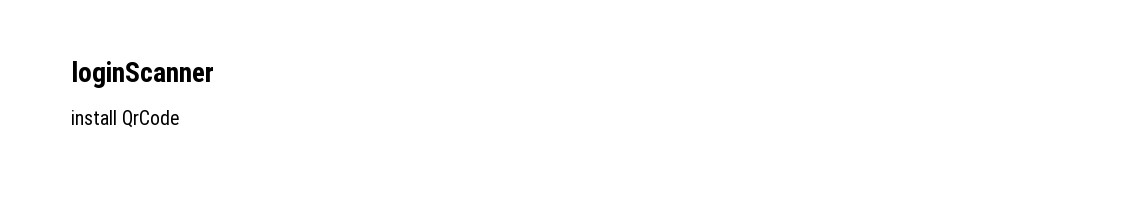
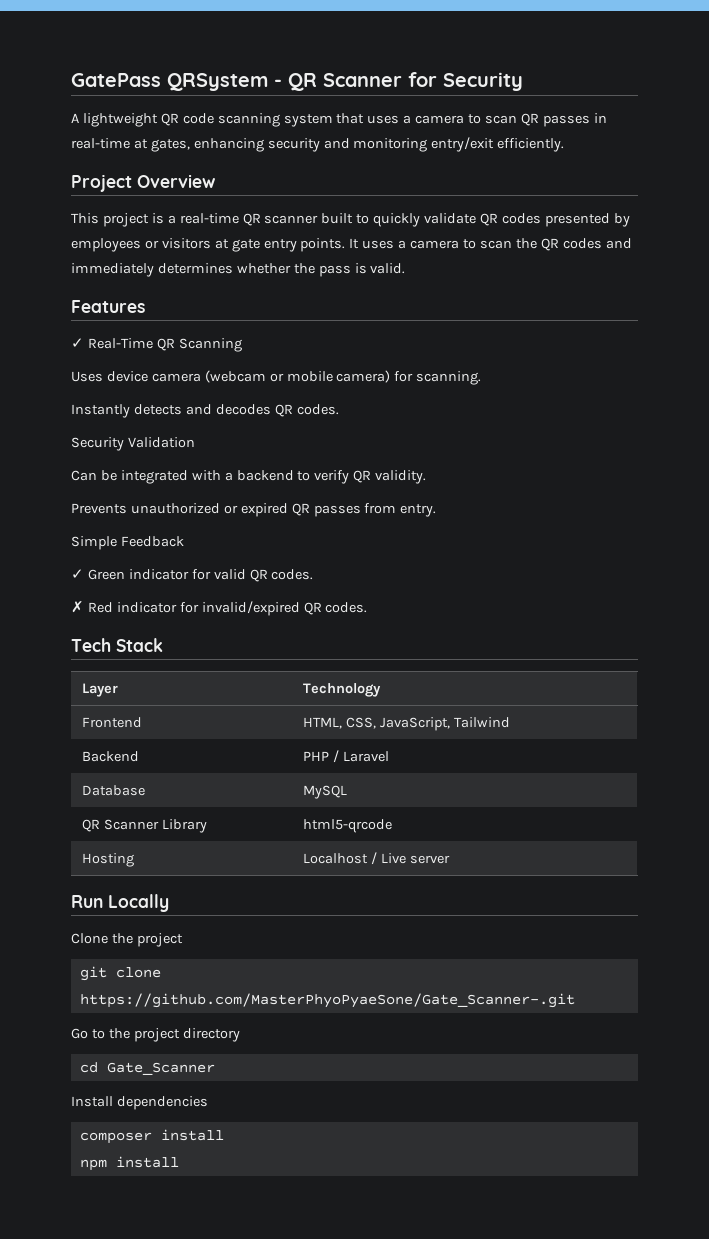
- loginScanner
- install QrCode
+ GatePass QRSystem - QR Scanner for Security
+ A lightweight QR code scanning system that uses a camera to scan QR passes in real-time at gates, enhancing security and monitoring entry/exit efficiently.
+ Project Overview
+ This project is a real-time QR scanner built to quickly validate QR codes presented by employees or visitors at gate entry points. It uses a camera to scan the QR codes and immediately determines whether the pass is valid.
+ Features
+ ✓ Real-Time QR Scanning
+ Uses device camera (webcam or mobile camera) for scanning.
+ Instantly detects and decodes QR codes.
+ Security Validation
+ Can be integrated with a backend to verify QR validity.
+ Prevents unauthorized or expired QR passes from entry.
+ Simple Feedback
+ ✓ Green indicator for valid QR codes.
+ ✗ Red indicator for invalid/expired QR codes.
+ Tech Stack
+ Layer | Technology
+ Frontend | HTML, CSS, JavaScript, Tailwind
+ Backend | PHP / Laravel
+ Database | MySQL
+ QR Scanner Library | html5-qrcode
+ Hosting | Localhost / Live server
+ Run Locally
+ Clone the project
+ git clone https://github.com/MasterPhyoPyaeSone/Gate_Scanner-.git
+ Go to the project directory
+ cd Gate_Scanner
+ Install dependencies
+ composer install
+ npm install

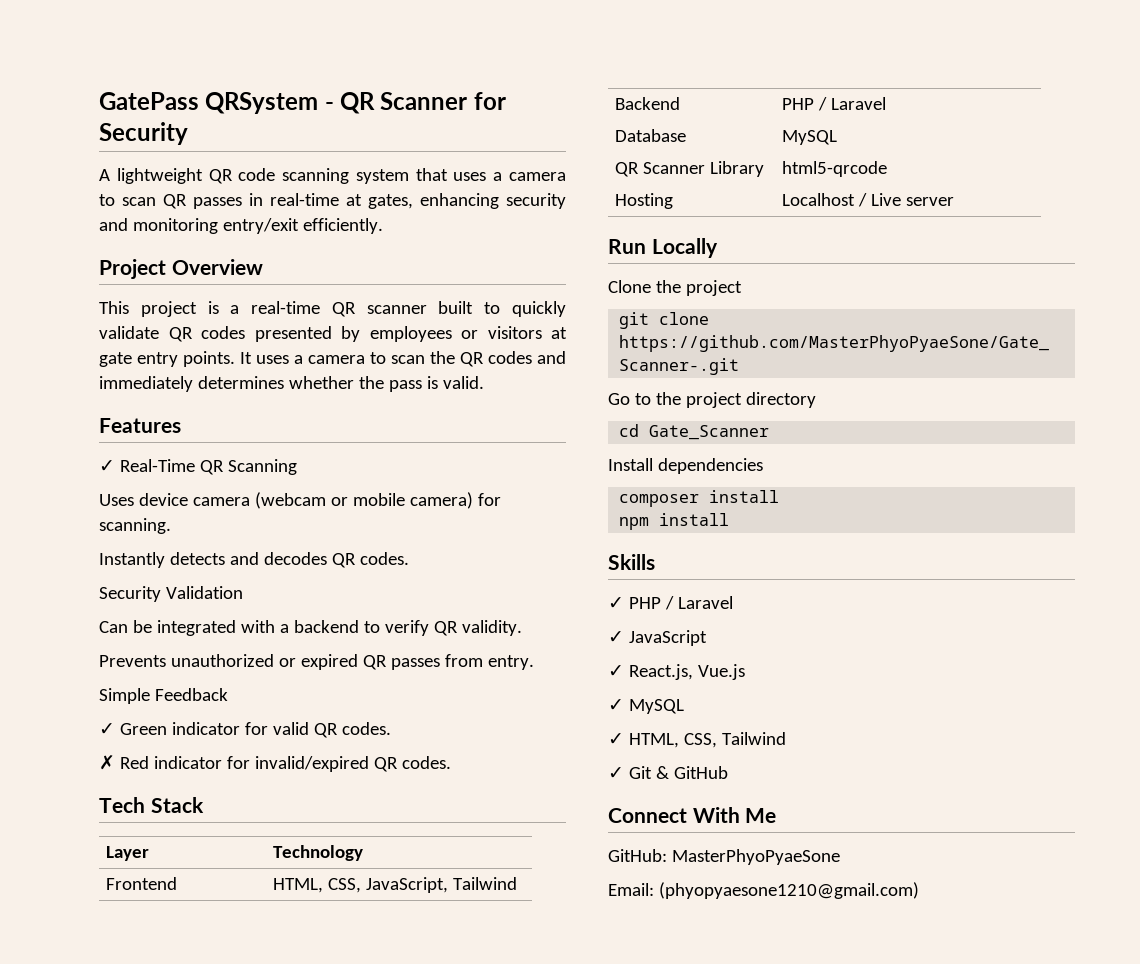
+ Skills
+ ✓ PHP / Laravel
+ ✓ JavaScript
+ ✓ React.js, Vue.js
+ ✓ MySQL
+ ✓ HTML, CSS, Tailwind
+ ✓ Git & GitHub
+ Connect With Me
+ GitHub: MasterPhyoPyaeSone
+ Email: (phyopyaesone1210@gmail.com)

